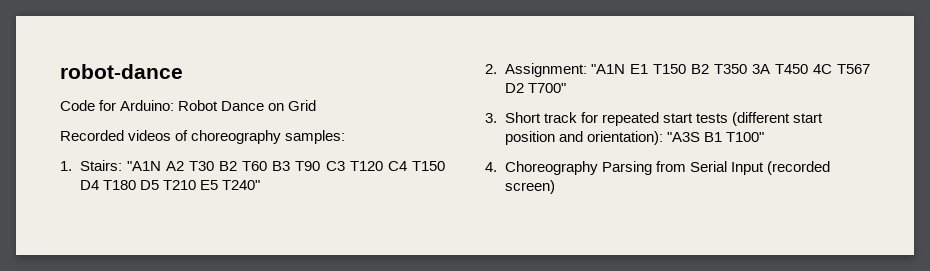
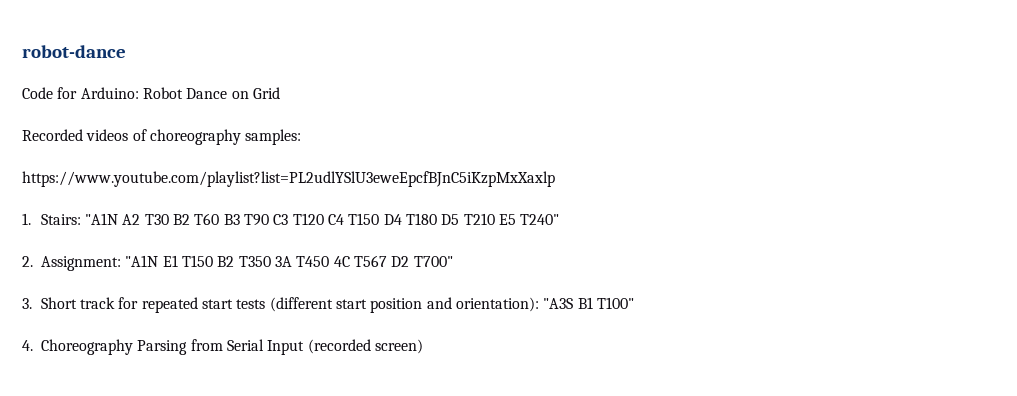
+ https://www.youtube.com/playlist?list=PL2udlYSlU3eweEpcfBJnC5iKzpMxXaxlp

